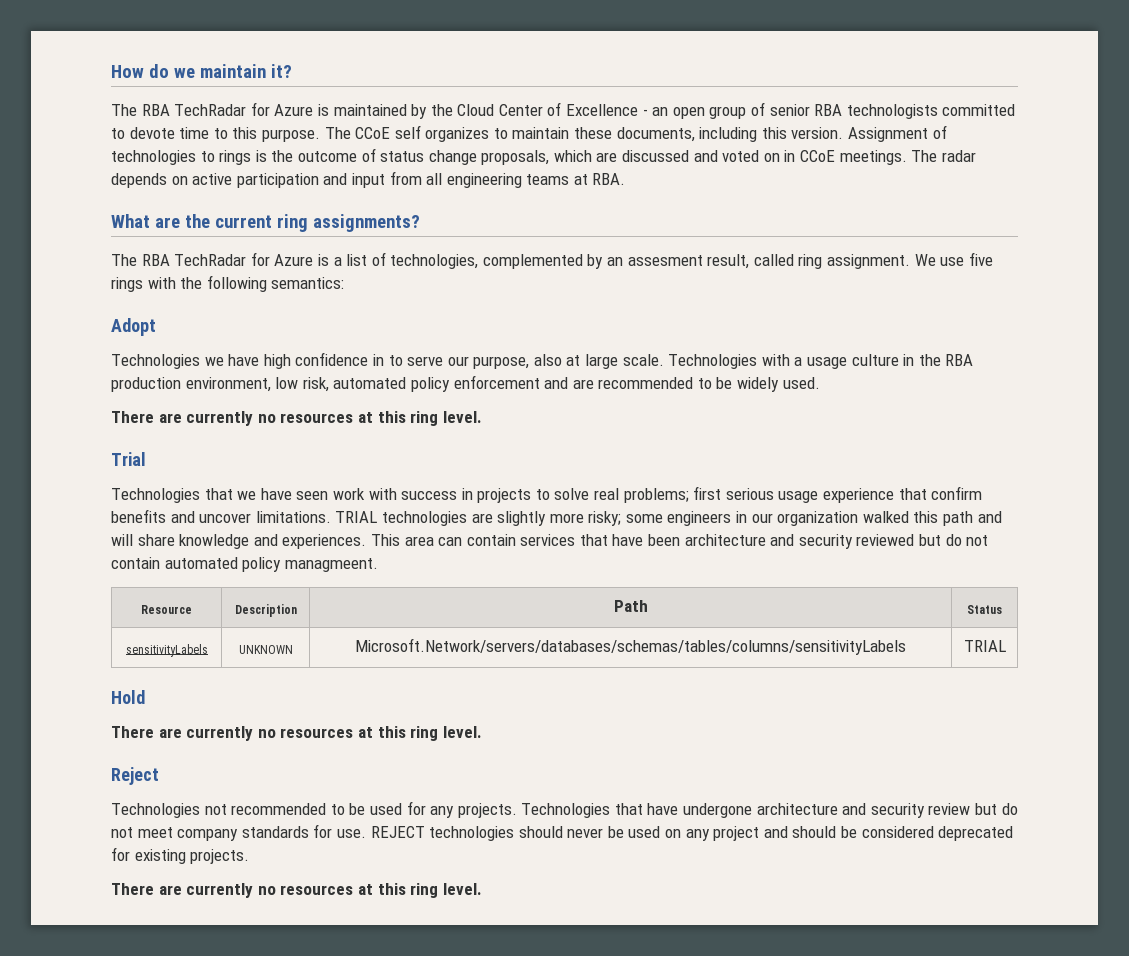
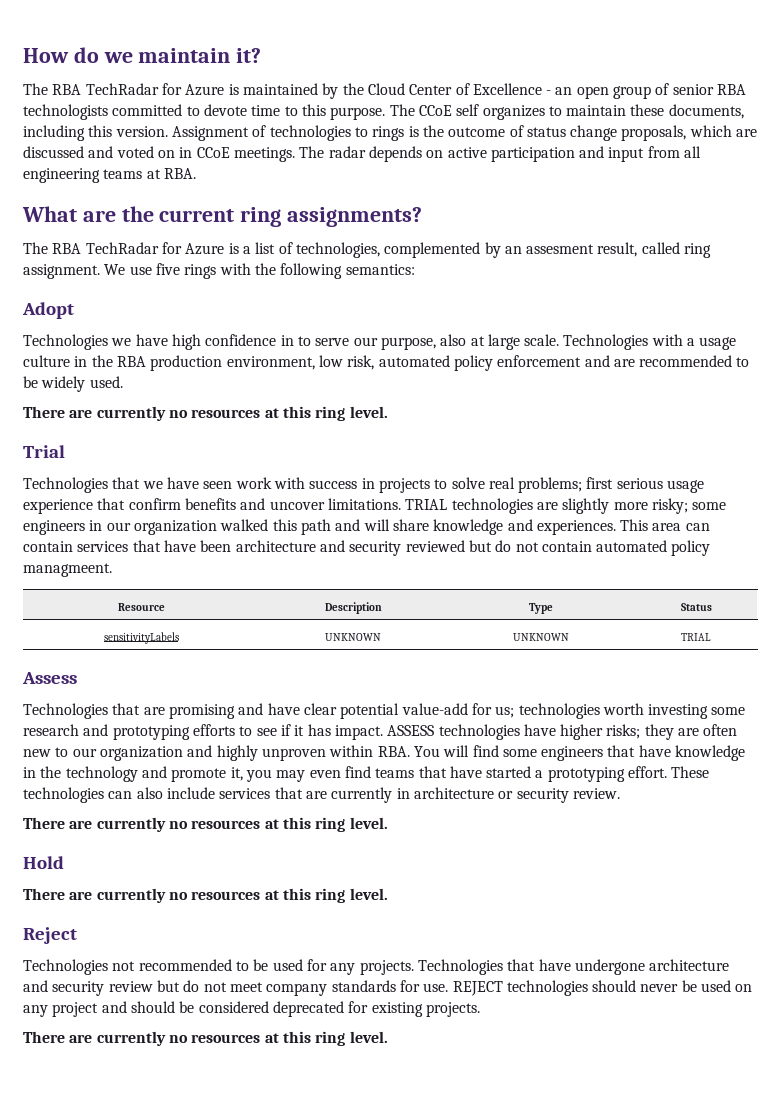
- Resource | Description | Path | Status
+ Resource | Description | Type | Status
- sensitivityLabels | UNKNOWN | Microsoft.Network/servers/databases/schemas/tables/columns/sensitivityLabels | TRIAL
+ sensitivityLabels | UNKNOWN | UNKNOWN | TRIAL
+ Assess
+ Technologies that are promising and have clear potential value-add for us; technologies worth investing some research and prototyping efforts to see if it has impact. ASSESS technologies have higher risks; they are often new to our organization and highly unproven within RBA. You will find some engineers that have knowledge in the technology and promote it, you may even find teams that have started a prototyping effort. These technologies can also include services that are currently in architecture or security review.
+ There are currently no resources at this ring level.

